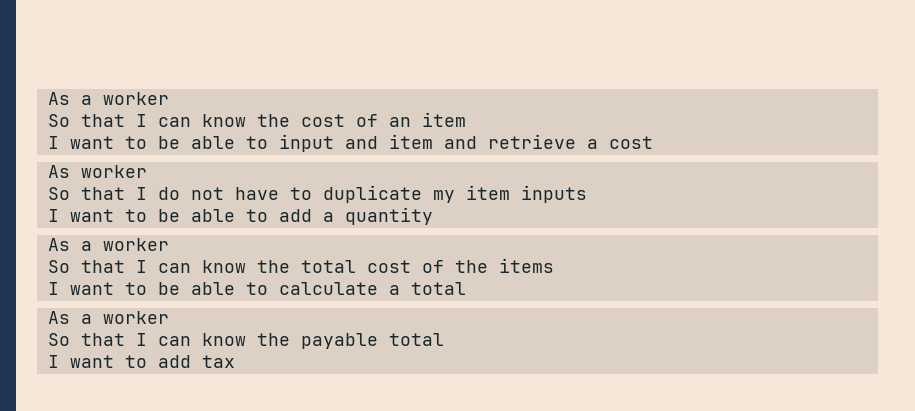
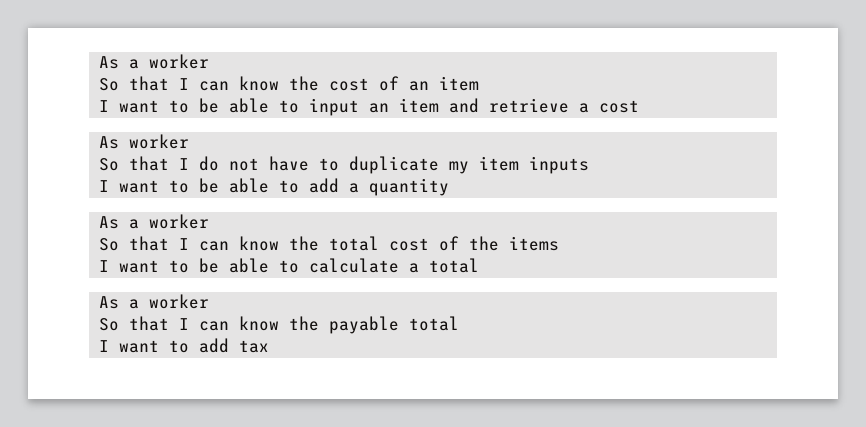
- I want to be able to input and item and retrieve a cost
+ I want to be able to input an item and retrieve a cost

